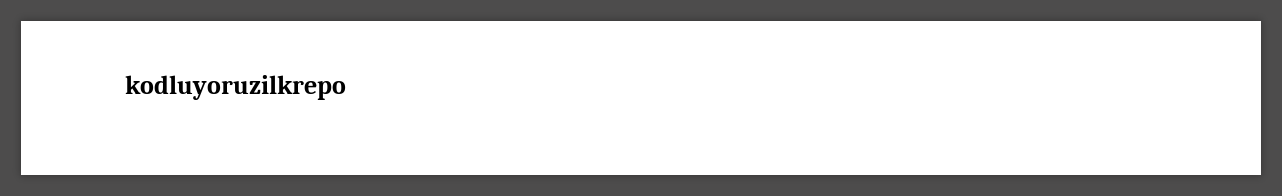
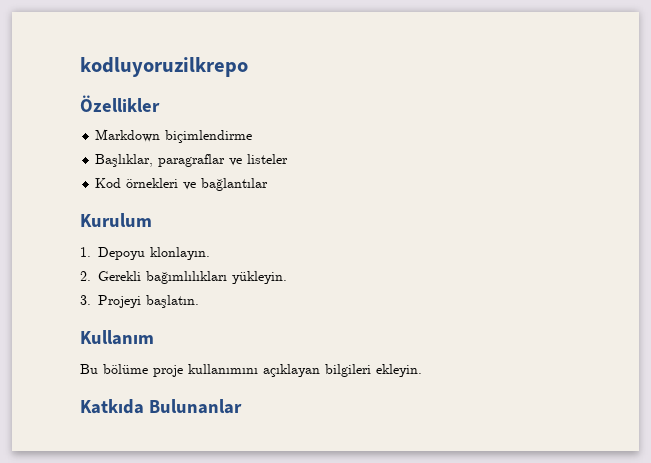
+ Özellikler
+ Markdown biçimlendirme
+ Başlıklar, paragraflar ve listeler
+ Kod örnekleri ve bağlantılar
+ Kurulum
+ 1. Depoyu klonlayın.
+ 2. Gerekli bağımlılıkları yükleyin.
+ 3. Projeyi başlatın.
+ Kullanım
+ Bu bölüme proje kullanımını açıklayan bilgileri ekleyin.
+ Katkıda Bulunanlar

